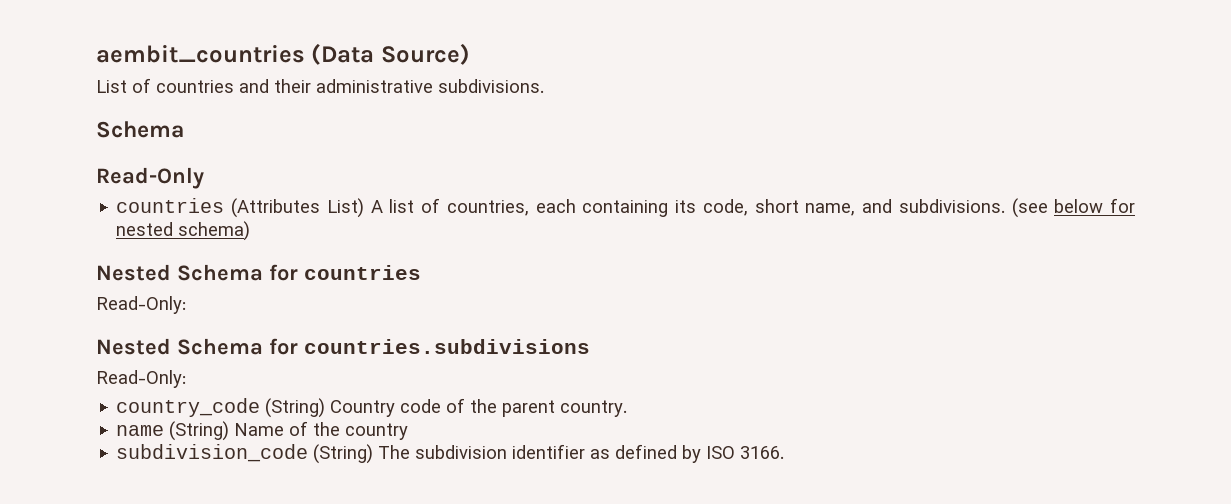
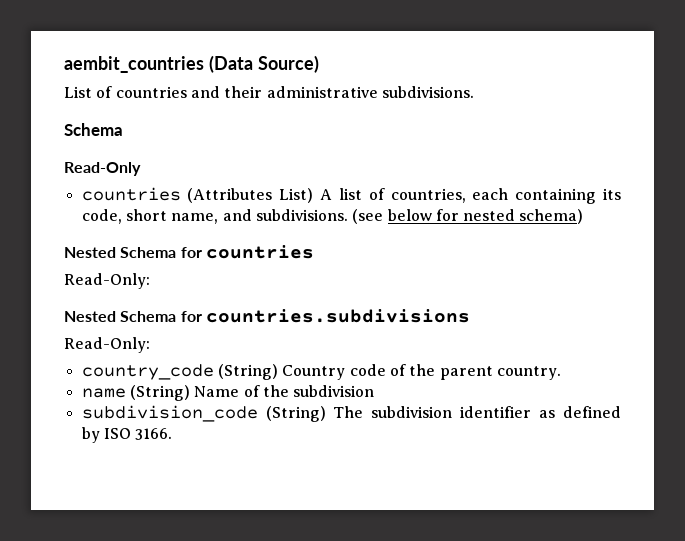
- name (String) Name of the country
+ name (String) Name of the subdivision

